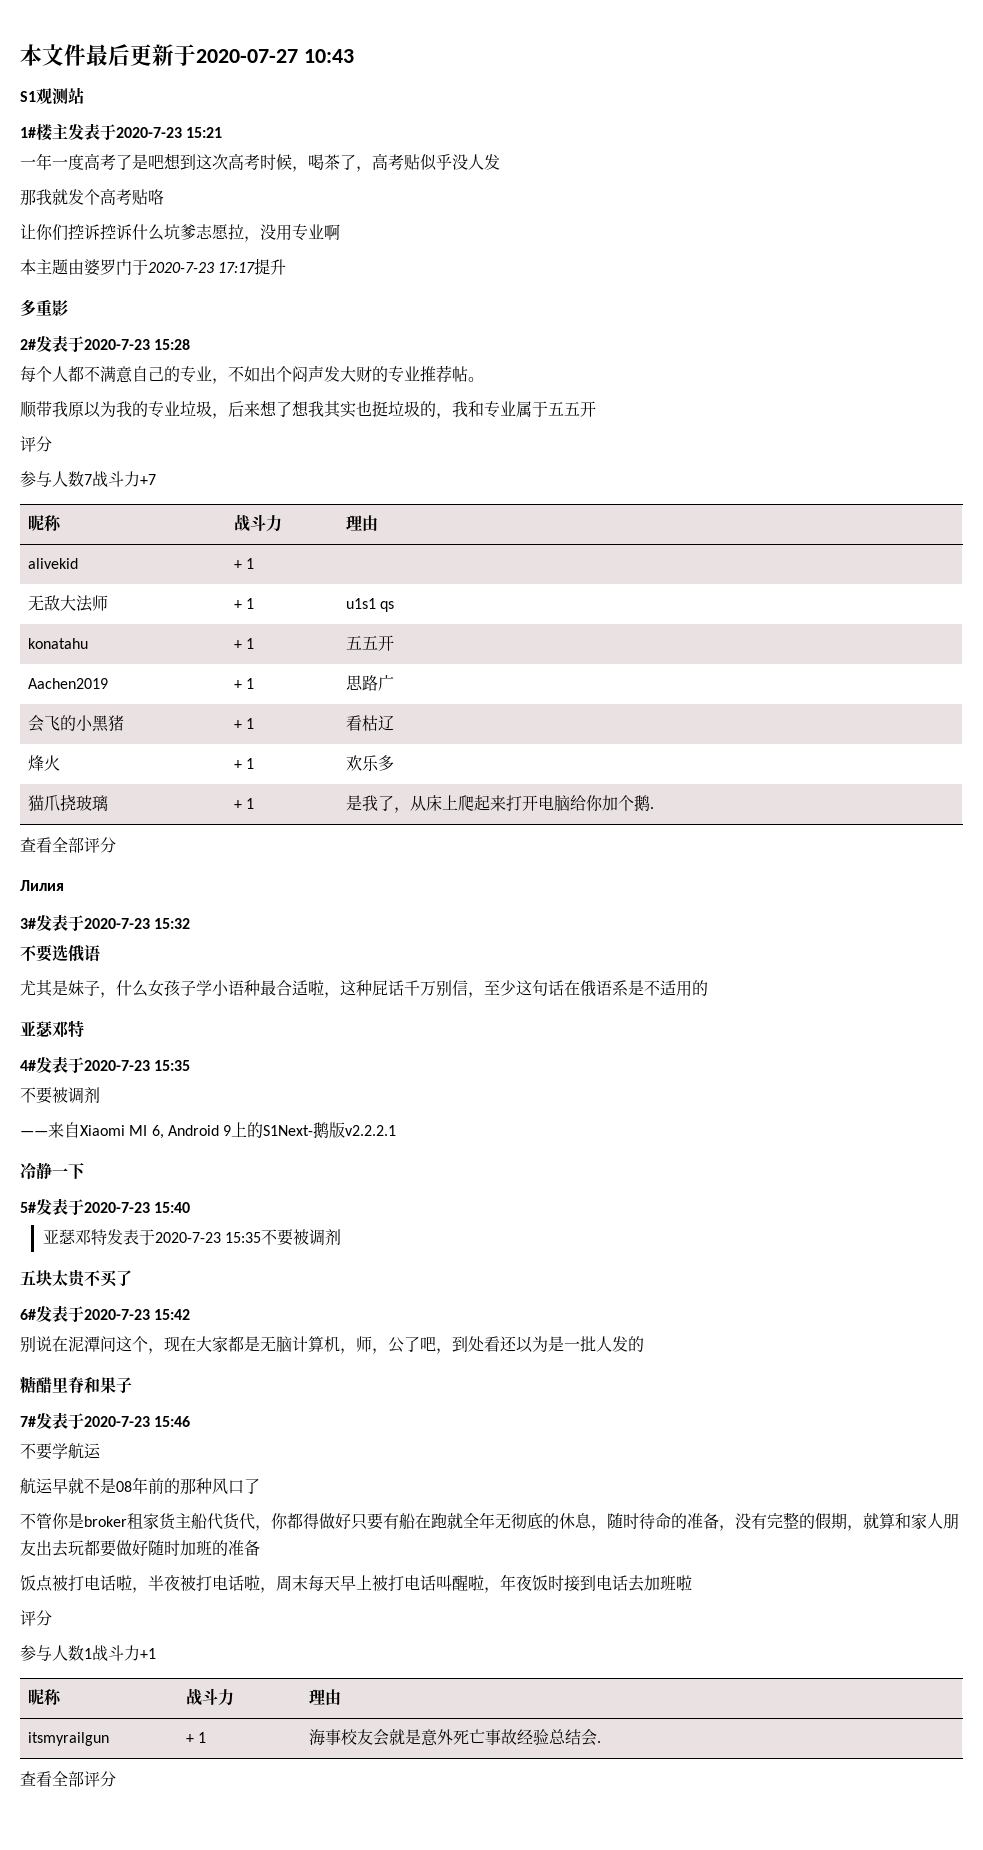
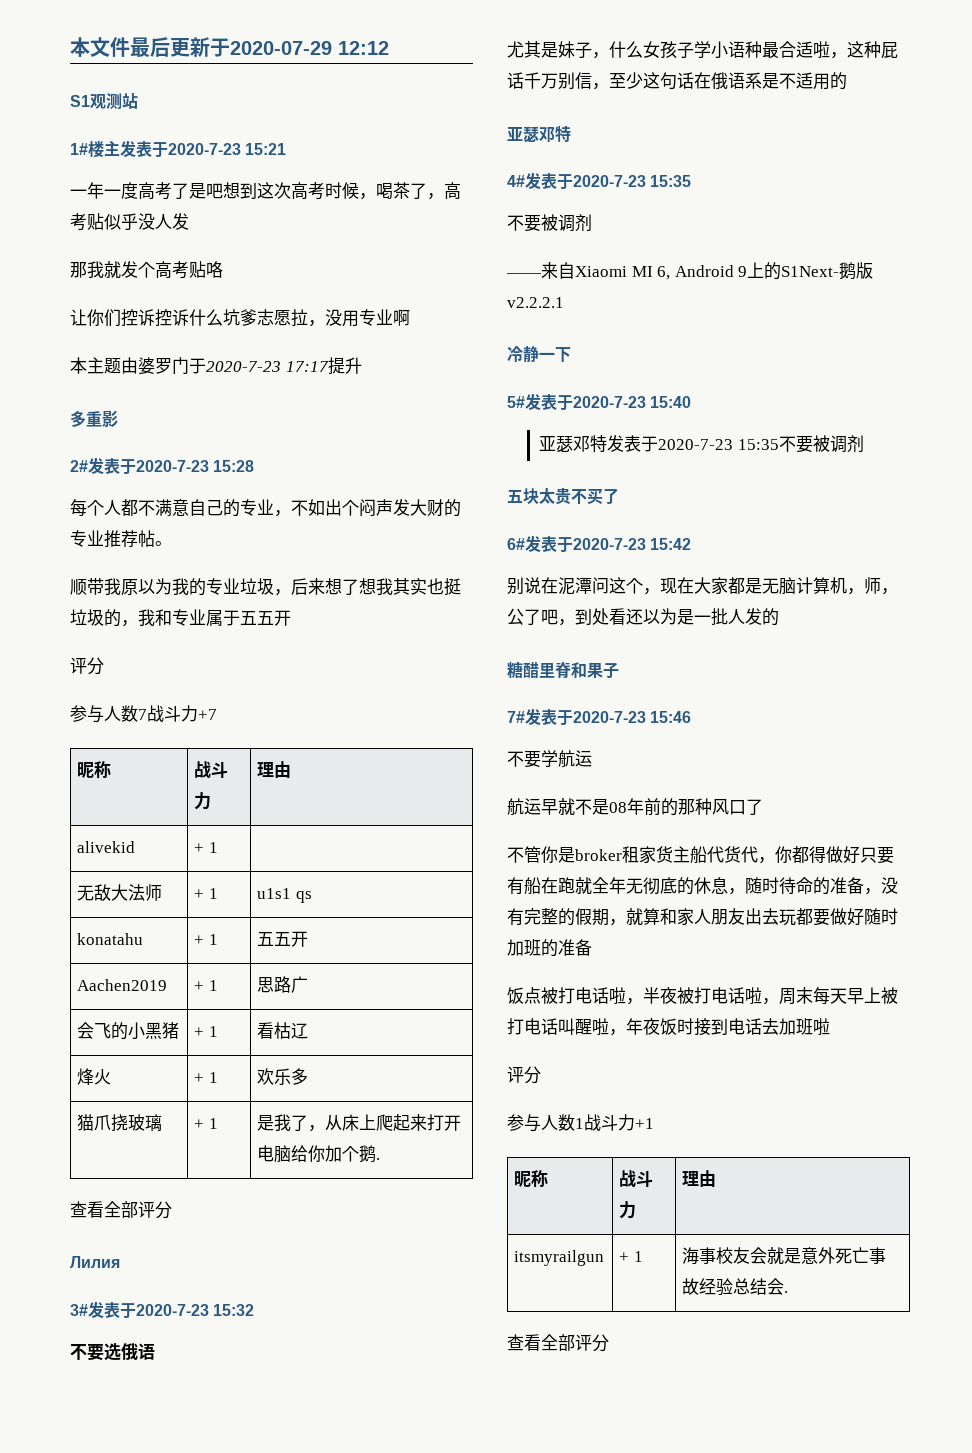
- 本文件最后更新于2020-07-27 10:43
+ 本文件最后更新于2020-07-29 12:12

